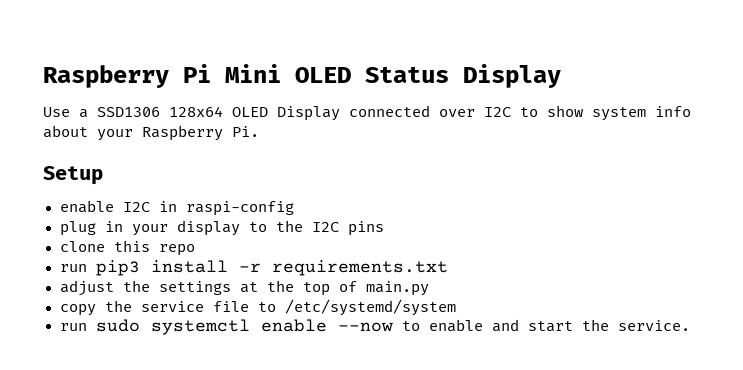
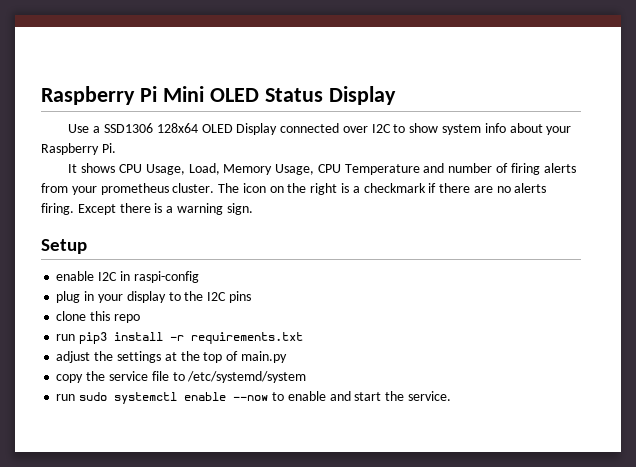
+ It shows CPU Usage, Load, Memory Usage, CPU Temperature and number of firing alerts from your prometheus cluster. The icon on the right is a checkmark if there are no alerts firing. Except there is a warning sign.

